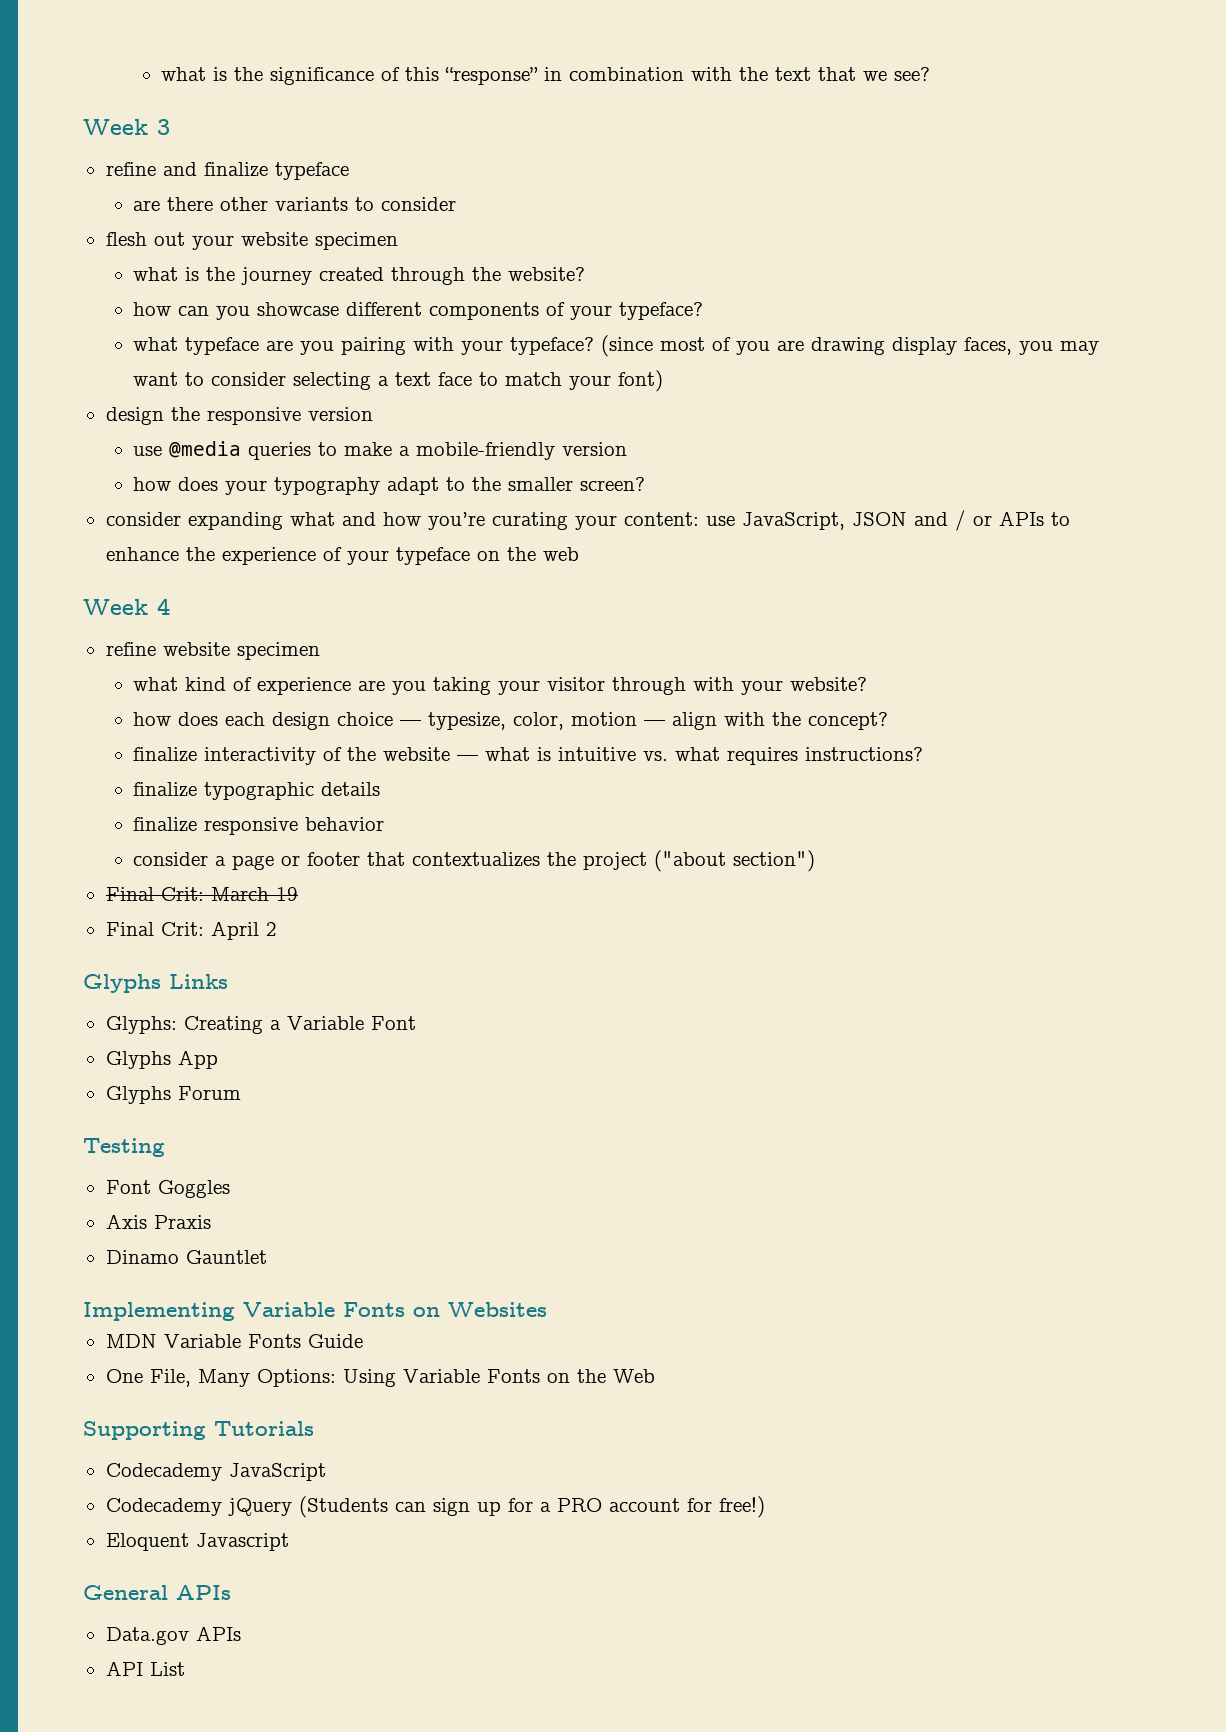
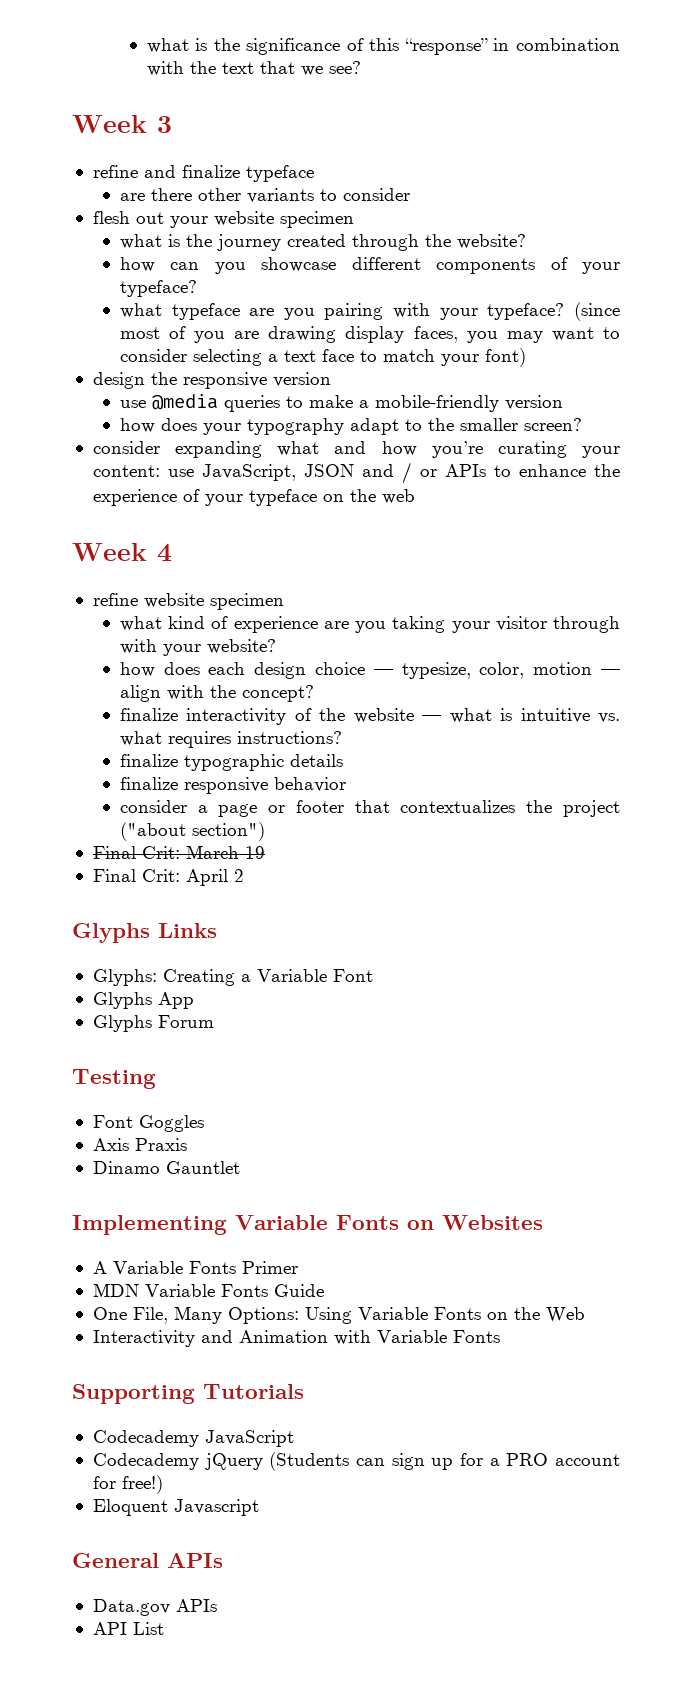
+ A Variable Fonts Primer
+ Interactivity and Animation with Variable Fonts

